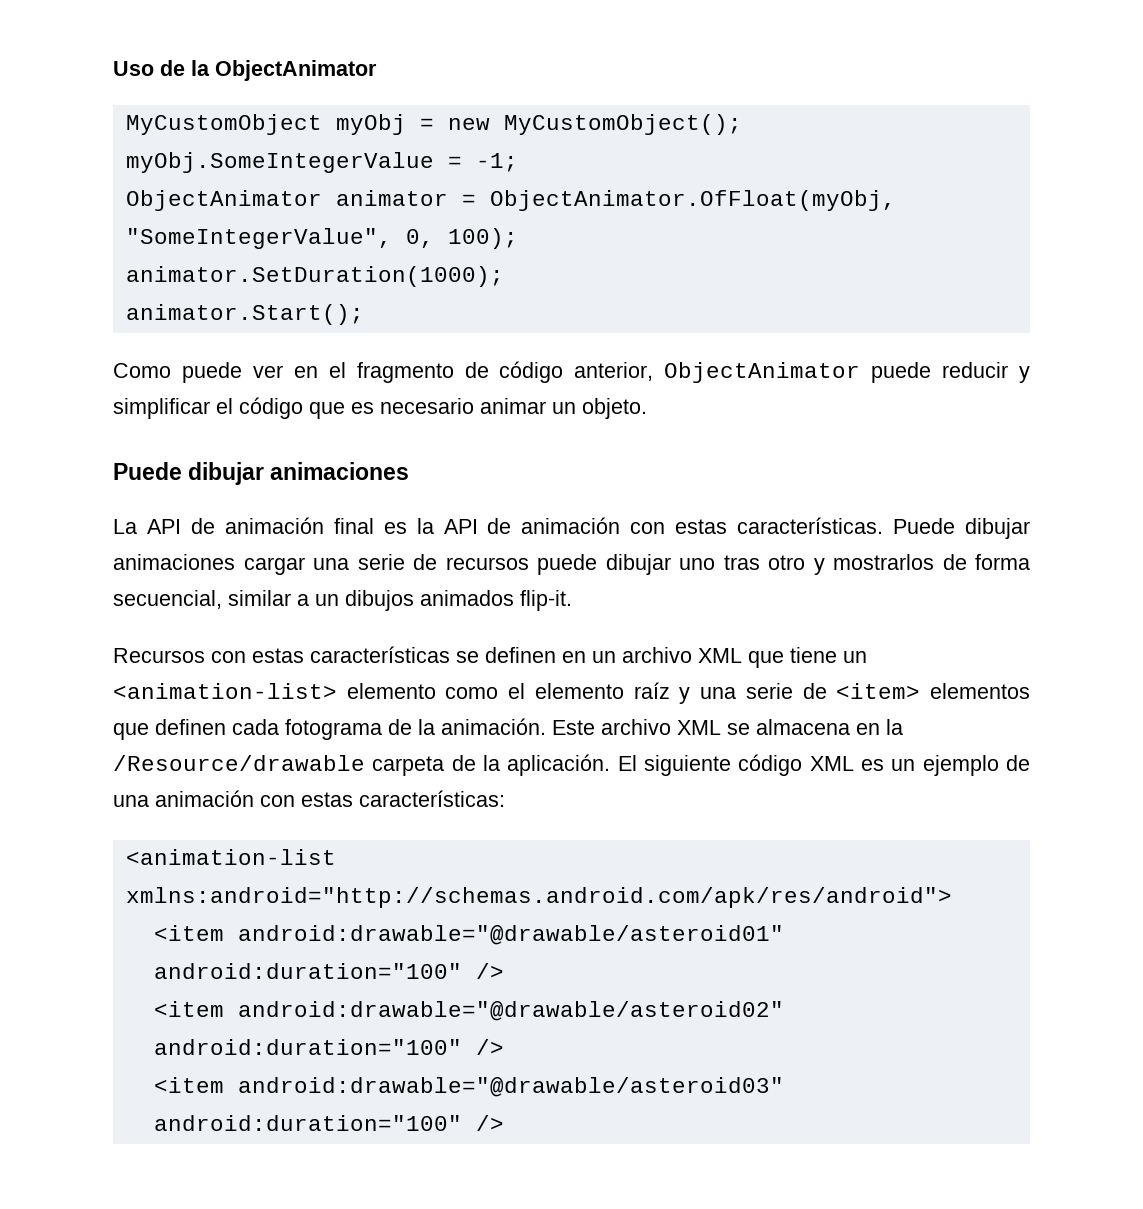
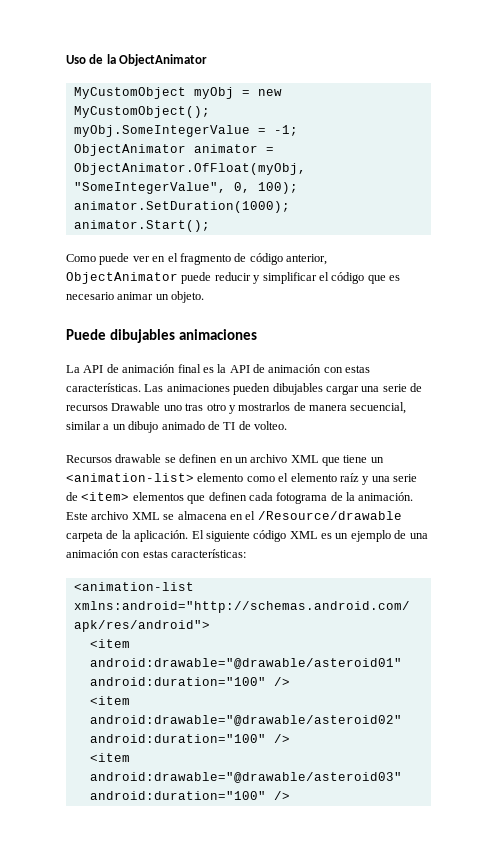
  Como puede ver en el fragmento de código anterior, ObjectAnimator puede reducir y simplificar el código que es necesario animar un objeto.
- Puede dibujar animaciones
+ Puede dibujables animaciones
- Puede dibujar animaciones cargar una serie de recursos puede dibujar uno tras otro y mostrarlos de forma secuencial, similar a un dibujos animados flip-it.
- Recursos con estas características se definen en un archivo XML que tiene un <animation-list> elemento como el elemento raíz y una serie de <item> elementos que definen cada fotograma de la animación.
+ Las animaciones pueden dibujables cargar una serie de recursos Drawable uno tras otro y mostrarlos de manera secuencial, similar a un dibujo animado de TI de volteo.
+ Recursos drawable se definen en un archivo XML que tiene un <animation-list> elemento como el elemento raíz y una serie de <item> elementos que definen cada fotograma de la animación.
- Este archivo XML se almacena en la /Resource/drawable carpeta de la aplicación.
+ Este archivo XML se almacena en el /Resource/drawable carpeta de la aplicación.

